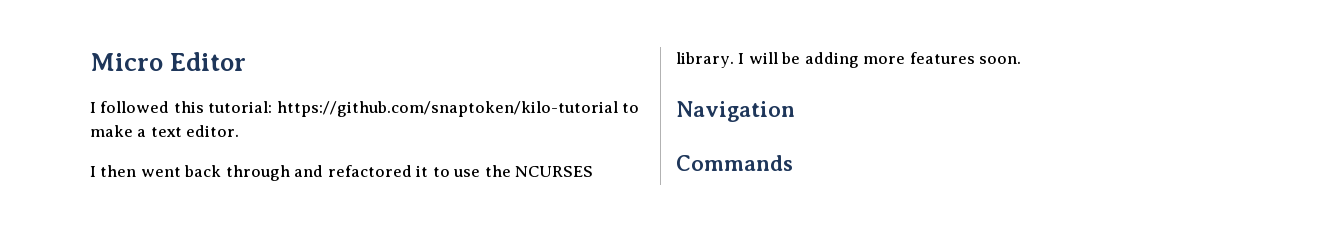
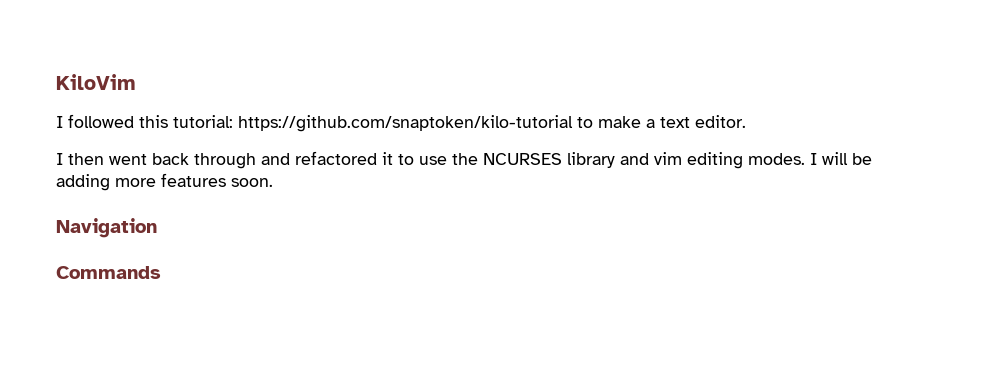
- Micro Editor
+ KiloVim
- I then went back through and refactored it to use the NCURSES library.
+ I then went back through and refactored it to use the NCURSES library and vim editing modes.

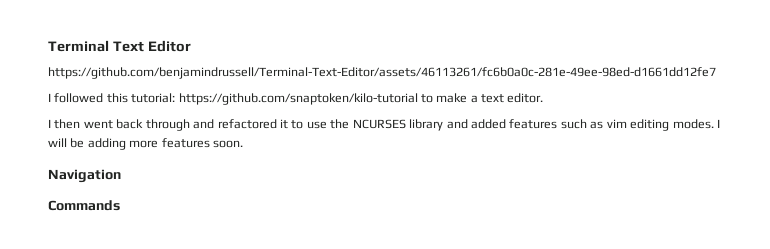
- KiloVim
+ Terminal Text Editor
+ https://github.com/benjamindrussell/Terminal-Text-Editor/assets/46113261/fc6b0a0c-281e-49ee-98ed-d1661dd12fe7
- I then went back through and refactored it to use the NCURSES library and vim editing modes.
+ I then went back through and refactored it to use the NCURSES library and added features such as vim editing modes.

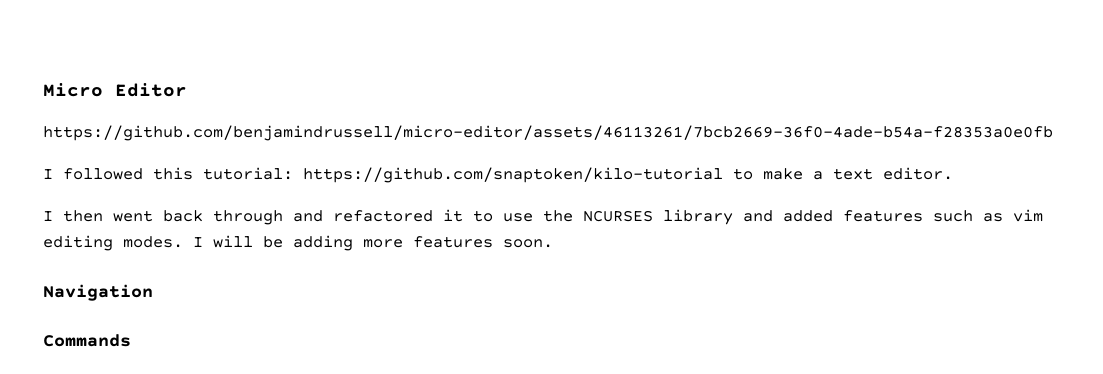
- Terminal Text Editor
+ Micro Editor
- https://github.com/benjamindrussell/Terminal-Text-Editor/assets/46113261/fc6b0a0c-281e-49ee-98ed-d1661dd12fe7
+ https://github.com/benjamindrussell/micro-editor/assets/46113261/7bcb2669-36f0-4ade-b54a-f28353a0e0fb

